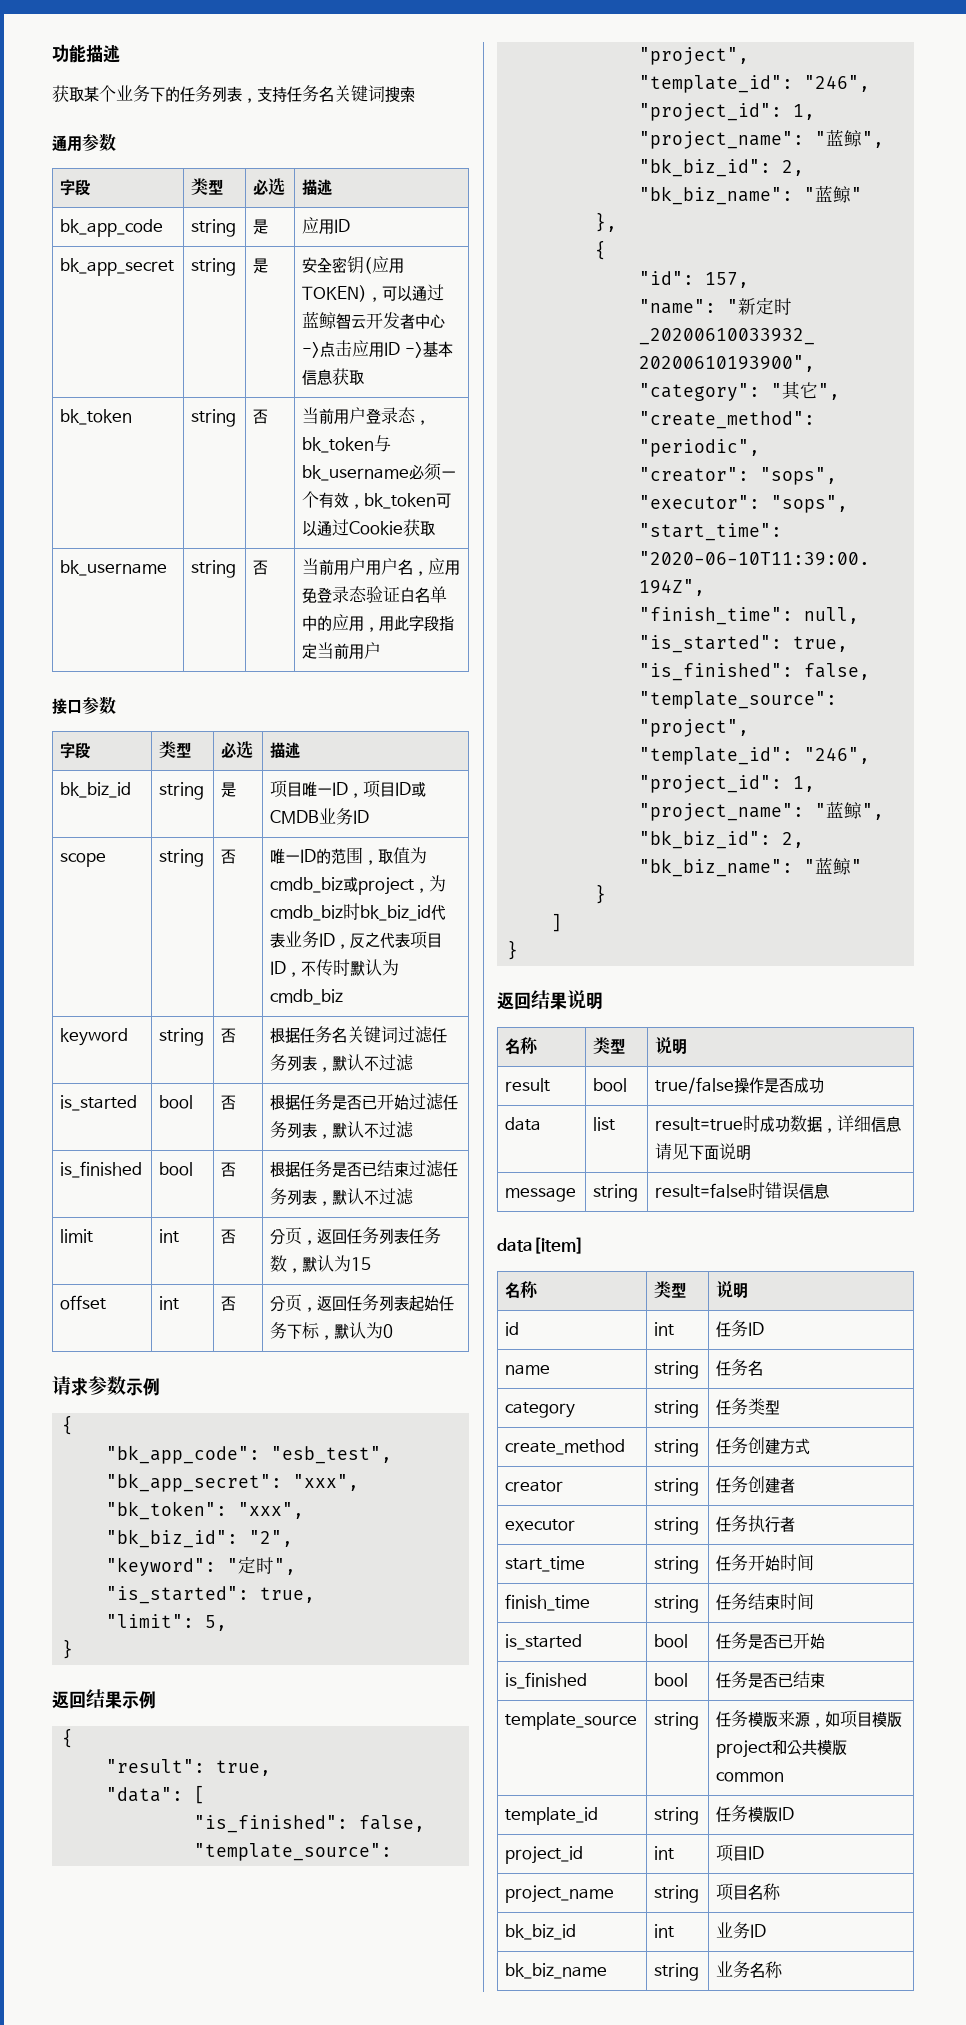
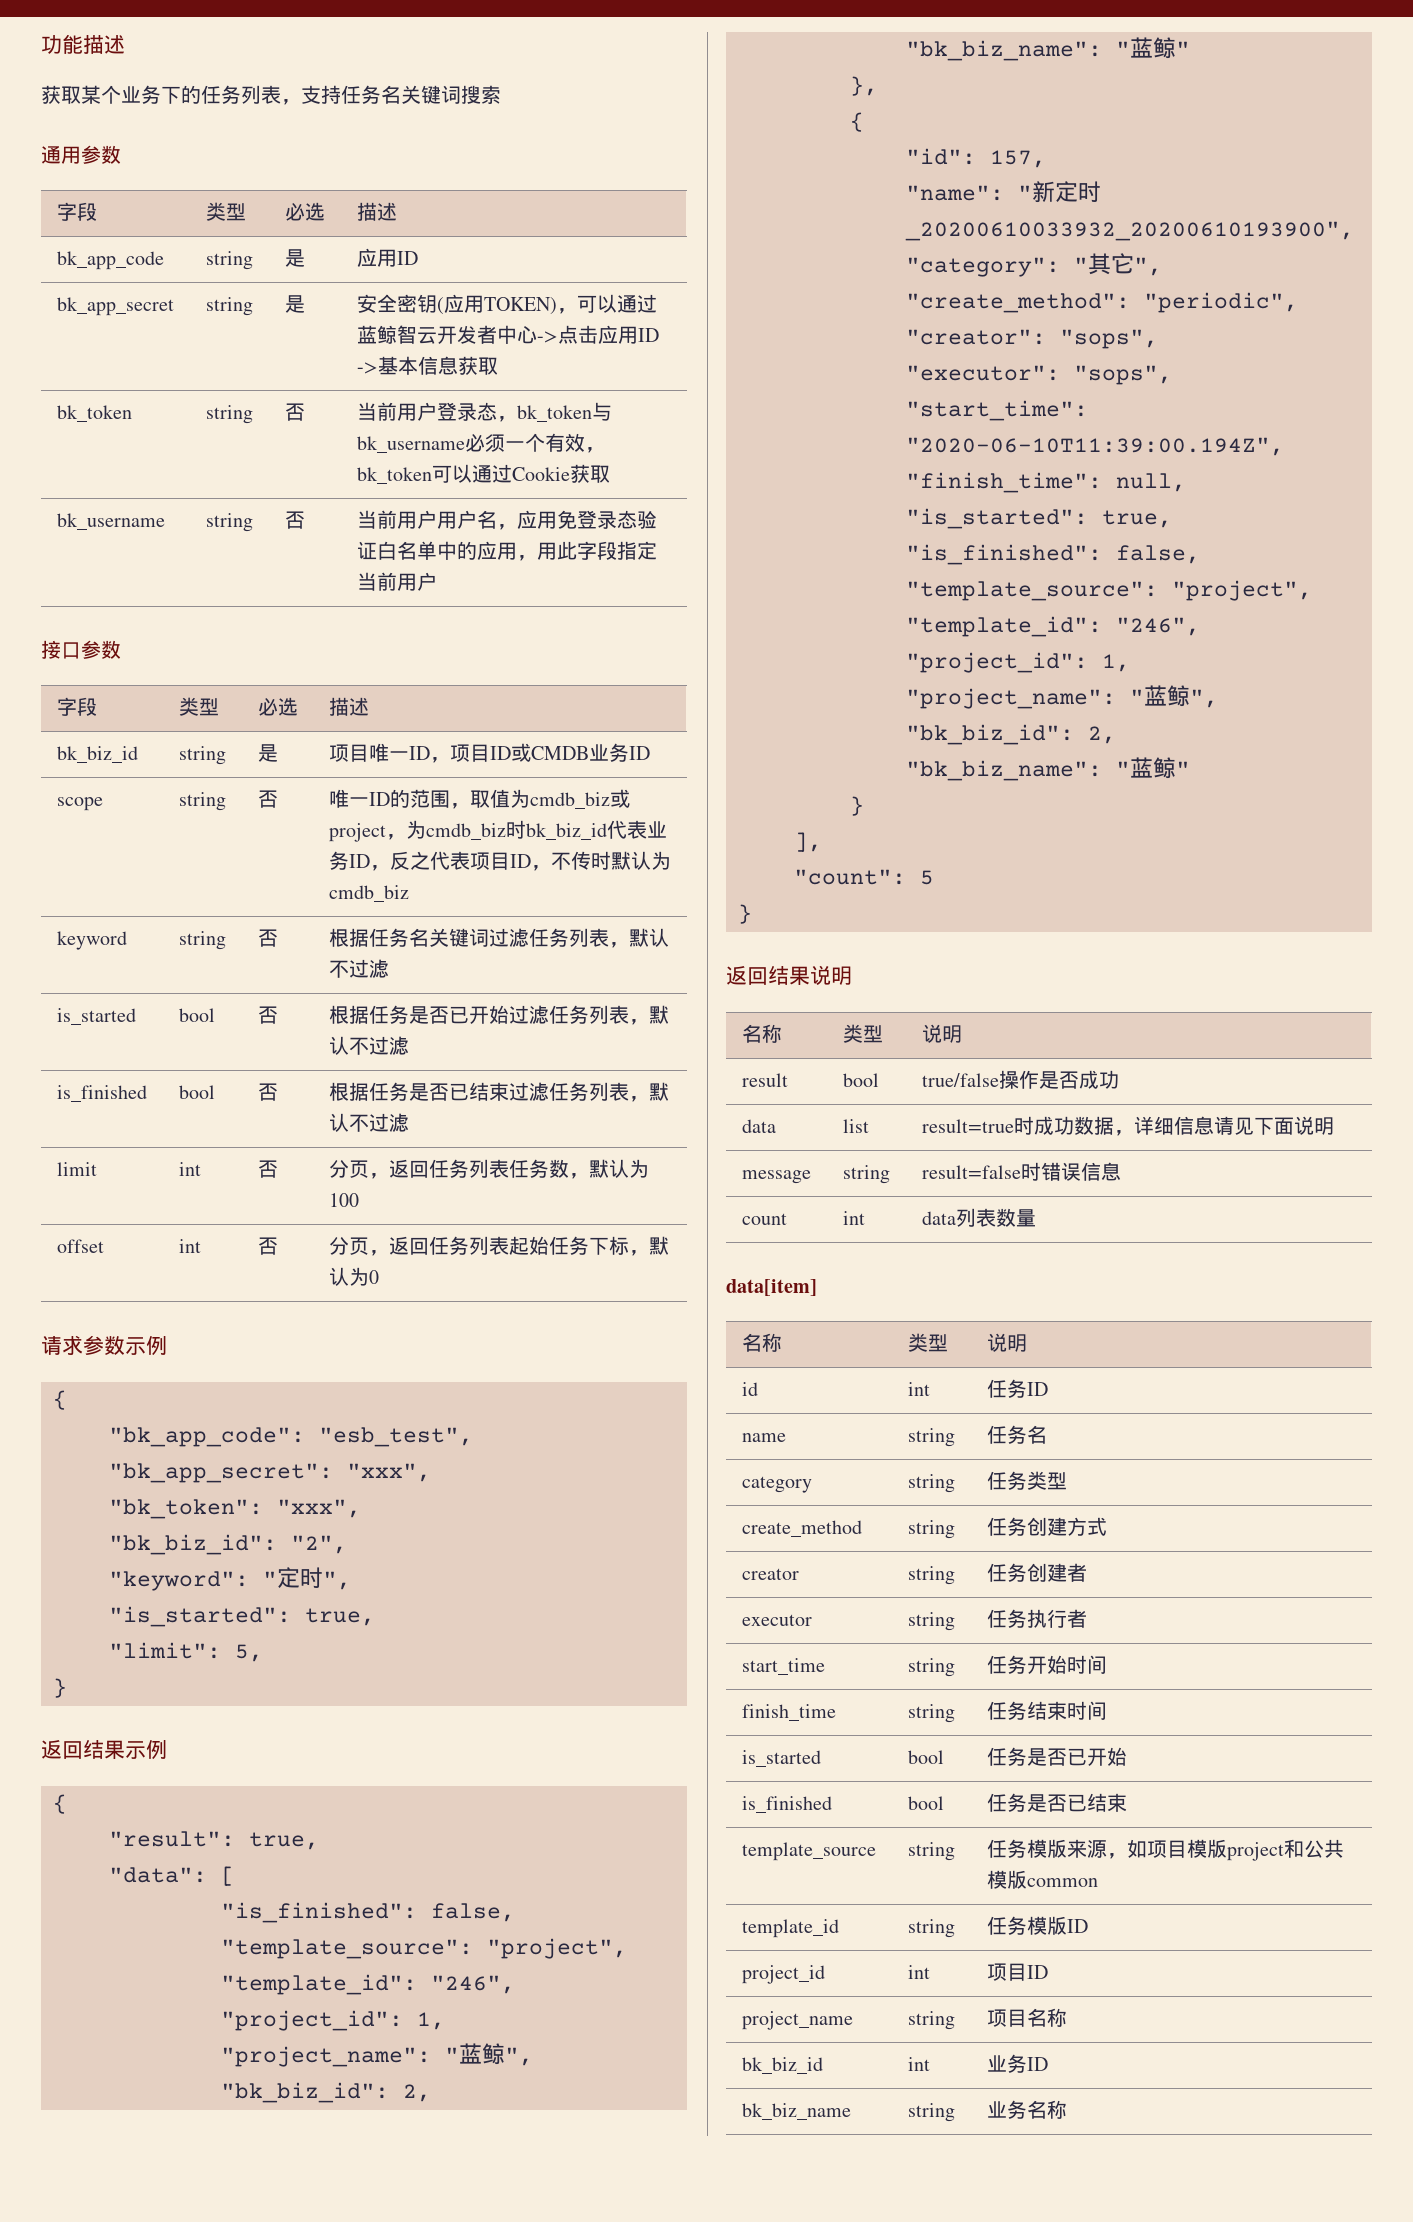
- limit | int | 否 | 分页，返回任务列表任务数，默认为15
+ limit | int | 否 | 分页，返回任务列表任务数，默认为100
- ]
+ ],
+ "count": 5
+ count | int | data列表数量

